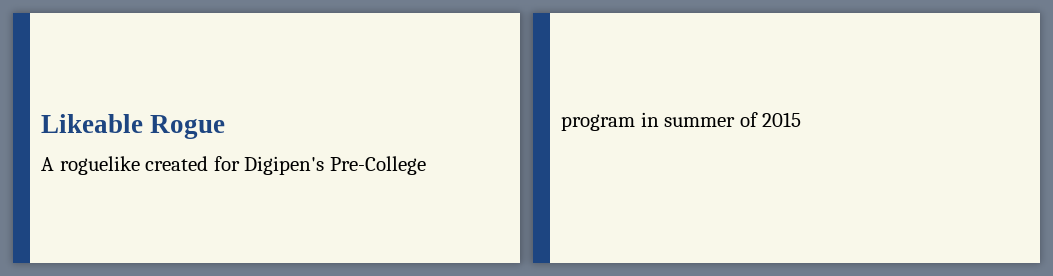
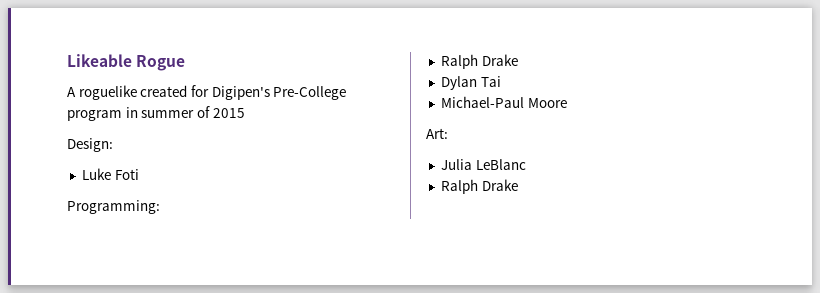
+ Design:
+ Luke Foti
+ Programming:
+ Ralph Drake
+ Dylan Tai
+ Michael-Paul Moore
+ Art:
+ Julia LeBlanc
+ Ralph Drake

